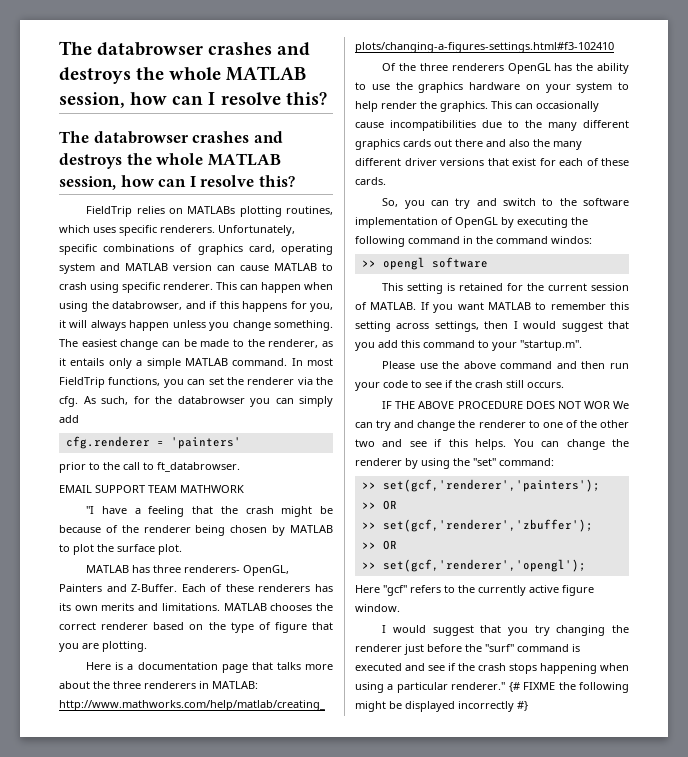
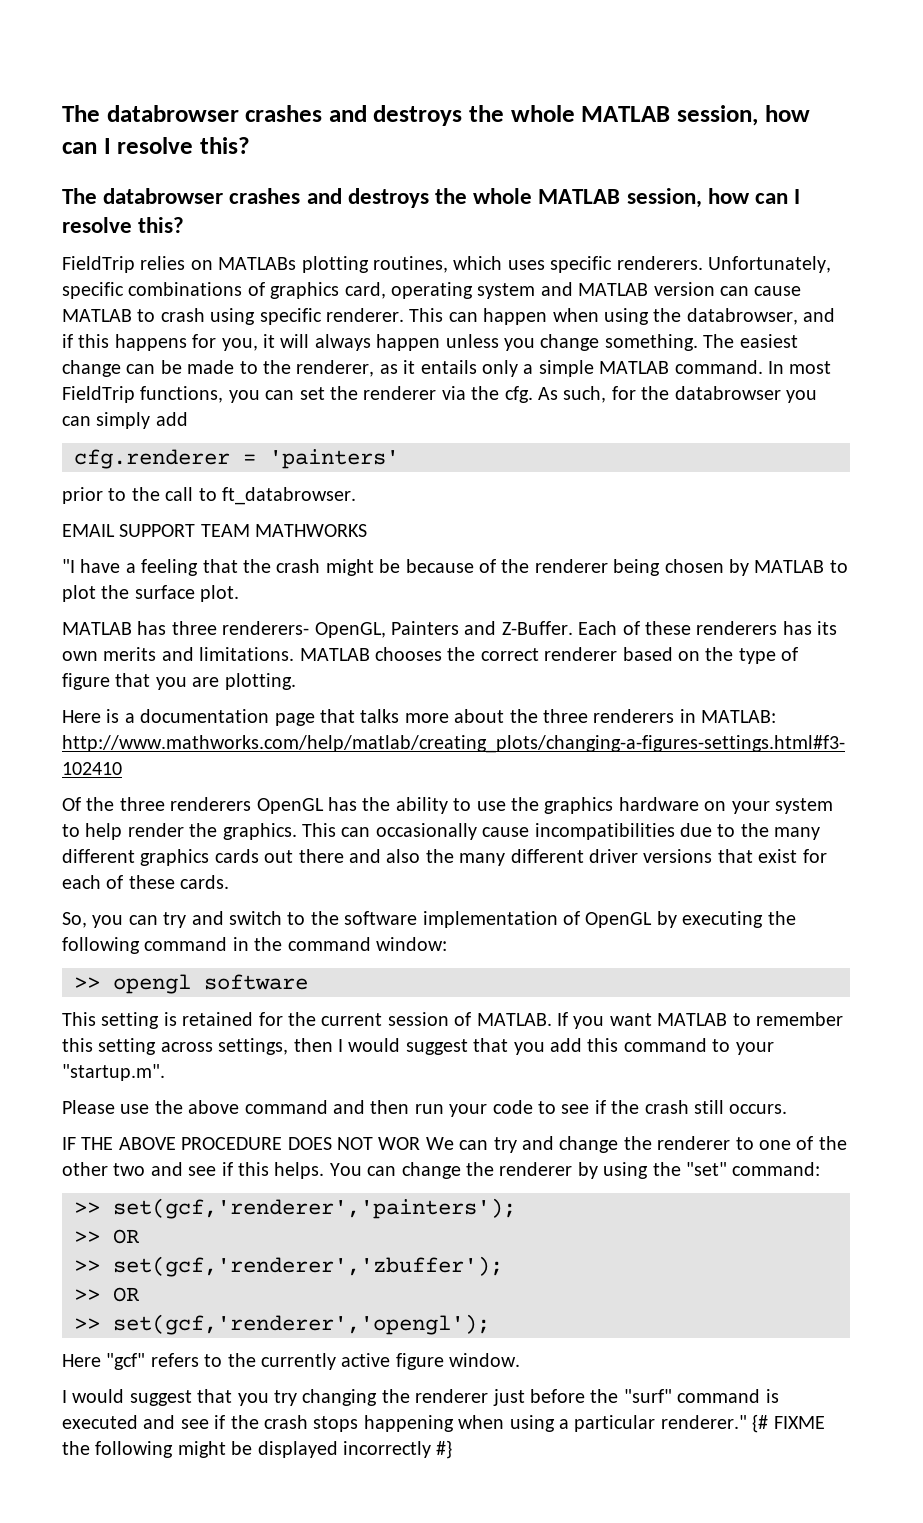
- EMAIL SUPPORT TEAM MATHWORK
+ EMAIL SUPPORT TEAM MATHWORKS
- So, you can try and switch to the software implementation of OpenGL by executing the following command in the command windos:
+ So, you can try and switch to the software implementation of OpenGL by executing the following command in the command window:

